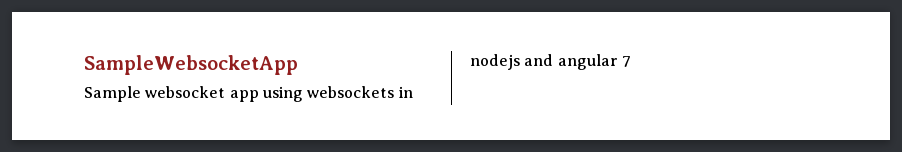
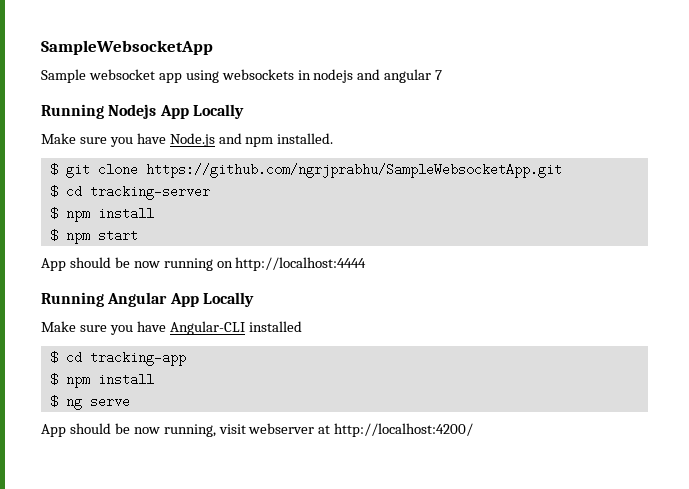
+ Running Nodejs App Locally
+ Make sure you have Node.js and npm installed.
+ $ git clone https://github.com/ngrjprabhu/SampleWebsocketApp.git
+ $ cd tracking-server
+ $ npm install
+ $ npm start
+ App should be now running on http://localhost:4444
+ Running Angular App Locally
+ Make sure you have Angular-CLI installed
+ $ cd tracking-app
+ $ npm install
+ $ ng serve
+ App should be now running, visit webserver at http://localhost:4200/

